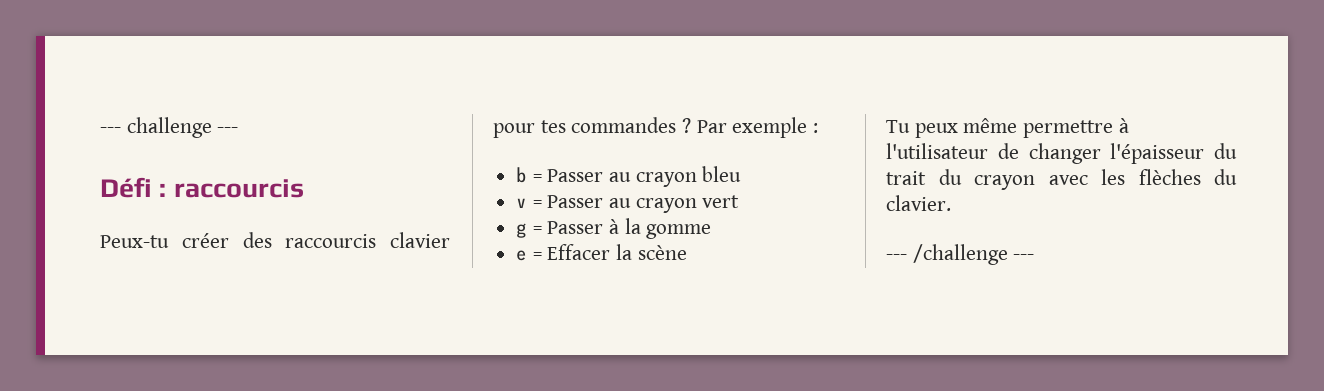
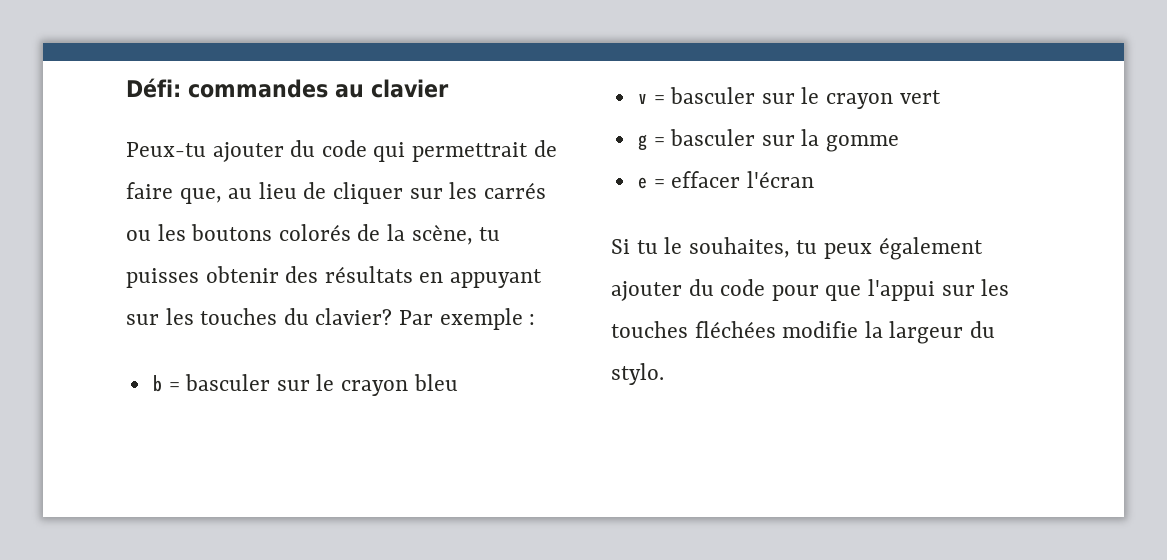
- --- challenge ---
- Défi : raccourcis
- Peux-tu créer des raccourcis clavier pour tes commandes ?
+ Défi: commandes au clavier
+ Peux-tu ajouter du code qui permettrait de faire que, au lieu de cliquer sur les carrés ou les boutons colorés de la scène, tu puisses obtenir des résultats en appuyant sur les touches du clavier?
- b = Passer au crayon bleu
+ b = basculer sur le crayon bleu
- v = Passer au crayon vert
+ v = basculer sur le crayon vert
- g = Passer à la gomme
+ g = basculer sur la gomme
- e = Effacer la scène
- Tu peux même permettre à l'utilisateur de changer l'épaisseur du trait du crayon avec les flèches du clavier.
- --- /challenge ---
+ e = effacer l'écran
+ Si tu le souhaites, tu peux également ajouter du code pour que l'appui sur les touches fléchées modifie la largeur du stylo.

